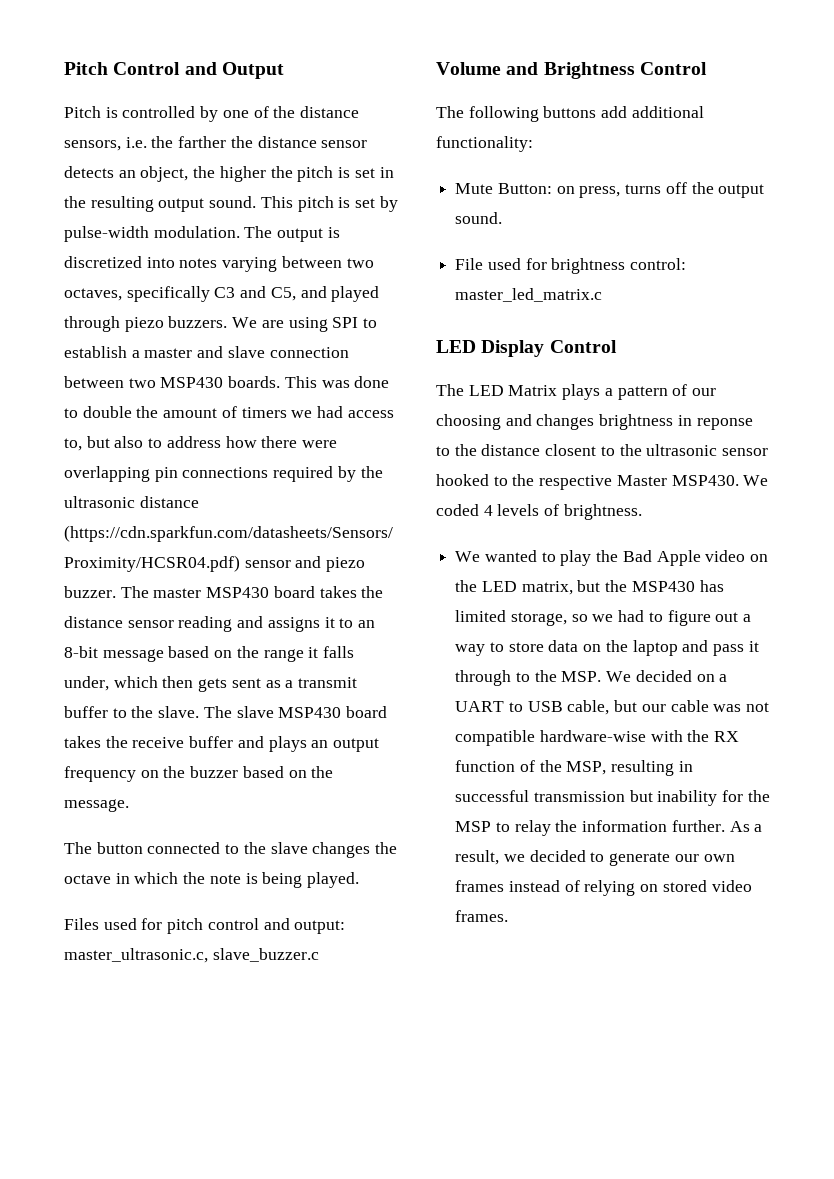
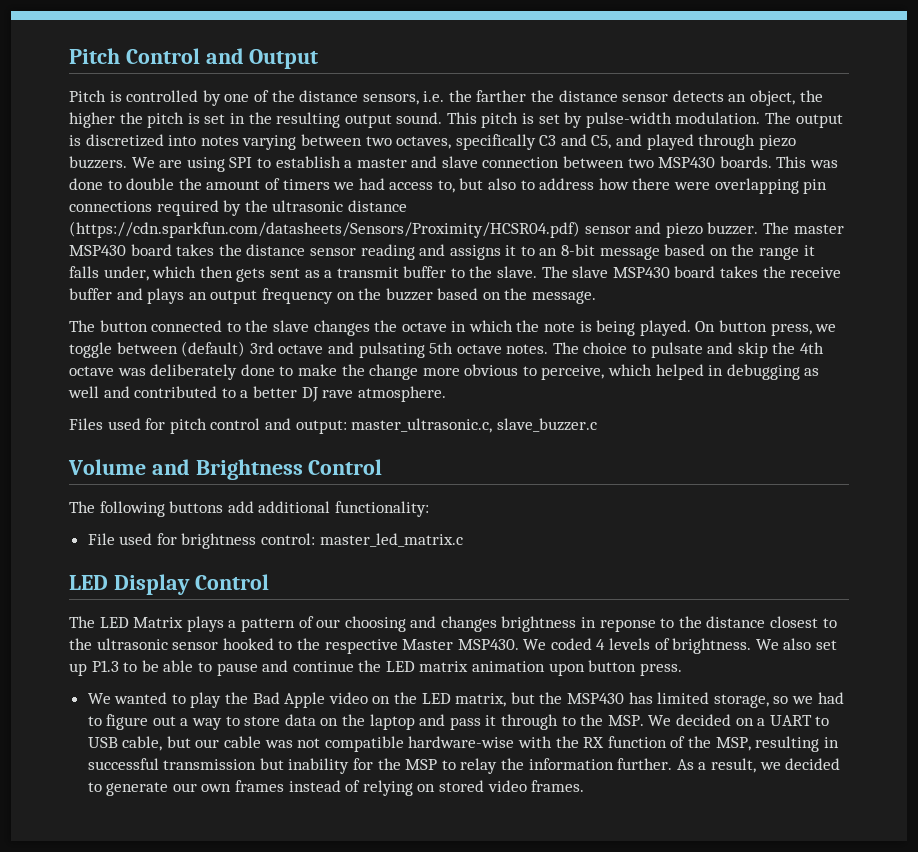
+ On button press, we toggle between (default) 3rd octave and pulsating 5th octave notes. The choice to pulsate and skip the 4th octave was deliberately done to make the change more obvious to perceive, which helped in debugging as well and contributed to a better DJ rave atmosphere.
- Mute Button: on press, turns off the output sound.
- The LED Matrix plays a pattern of our choosing and changes brightness in reponse to the distance closent to the ultrasonic sensor hooked to the respective Master MSP430.
+ The LED Matrix plays a pattern of our choosing and changes brightness in reponse to the distance closest to the ultrasonic sensor hooked to the respective Master MSP430.
+ We also set up P1.3 to be able to pause and continue the LED matrix animation upon button press.

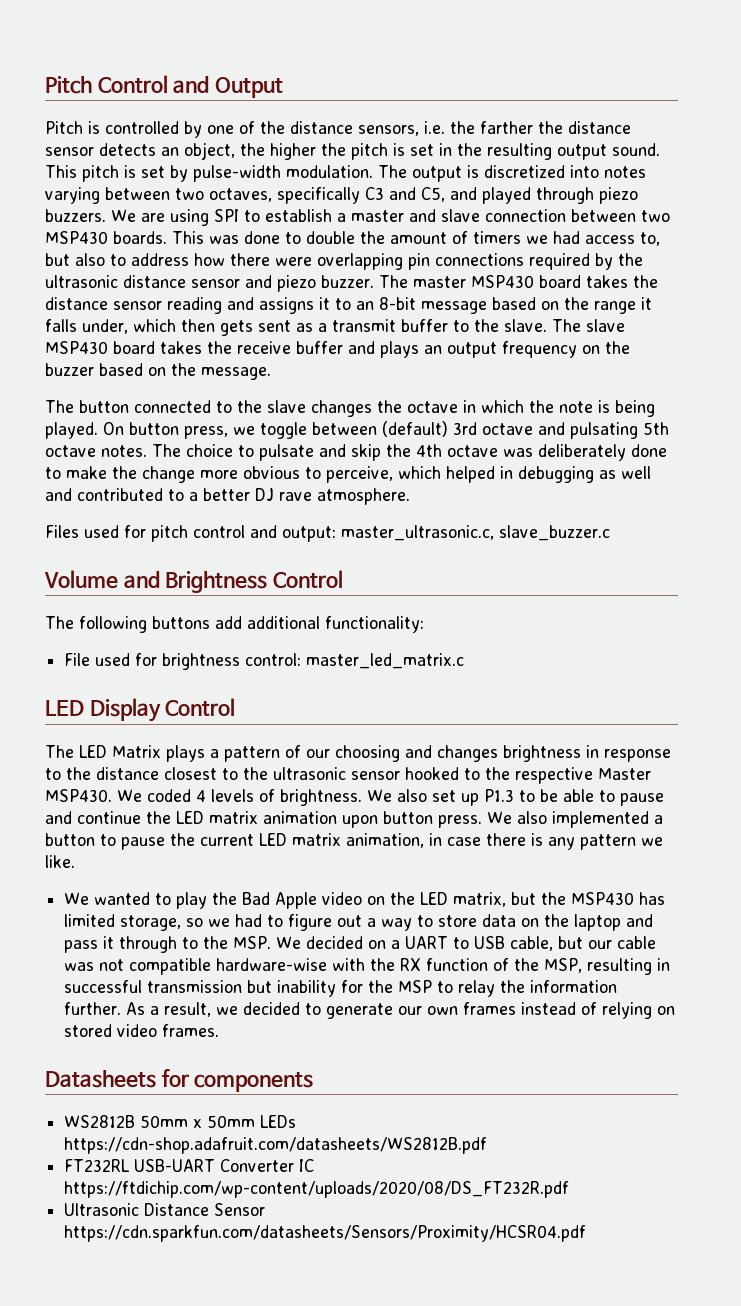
- This was done to double the amount of timers we had access to, but also to address how there were overlapping pin connections required by the ultrasonic distance (https://cdn.sparkfun.com/datasheets/Sensors/Proximity/HCSR04.pdf) sensor and piezo buzzer.
+ This was done to double the amount of timers we had access to, but also to address how there were overlapping pin connections required by the ultrasonic distance sensor and piezo buzzer.
- The LED Matrix plays a pattern of our choosing and changes brightness in reponse to the distance closest to the ultrasonic sensor hooked to the respective Master MSP430.
+ The LED Matrix plays a pattern of our choosing and changes brightness in response to the distance closest to the ultrasonic sensor hooked to the respective Master MSP430.
+ We also implemented a button to pause the current LED matrix animation, in case there is any pattern we like.
+ Datasheets for components
+ WS2812B 50mm x 50mm LEDs https://cdn-shop.adafruit.com/datasheets/WS2812B.pdf
+ FT232RL USB-UART Converter IC https://ftdichip.com/wp-content/uploads/2020/08/DS_FT232R.pdf
+ Ultrasonic Distance Sensor https://cdn.sparkfun.com/datasheets/Sensors/Proximity/HCSR04.pdf

